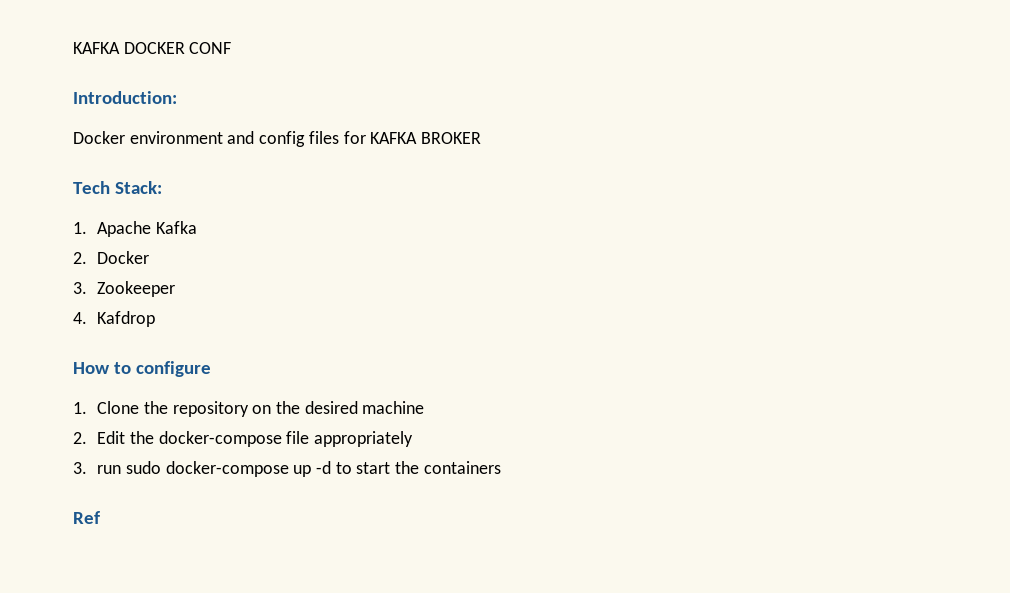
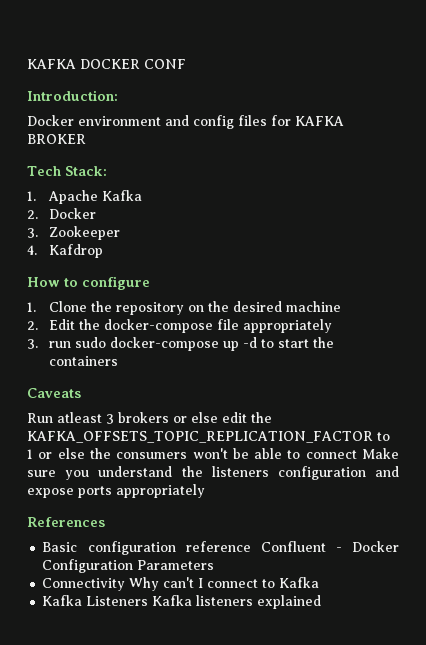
- Ref
+ Caveats
+ Run atleast 3 brokers or else edit the KAFKA_OFFSETS_TOPIC_REPLICATION_FACTOR to 1 or else the consumers won't be able to connect Make sure you understand the listeners configuration and expose ports appropriately
+ References
+ Basic configuration reference Confluent - Docker Configuration Parameters
+ Connectivity Why can't I connect to Kafka
+ Kafka Listeners Kafka listeners explained

